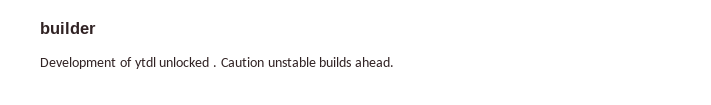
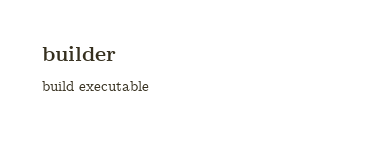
- Development of ytdl unlocked . Caution unstable builds ahead.
+ build executable

